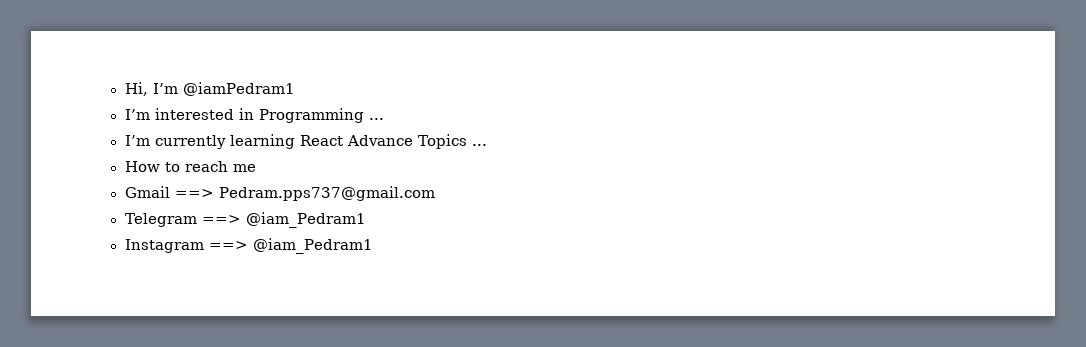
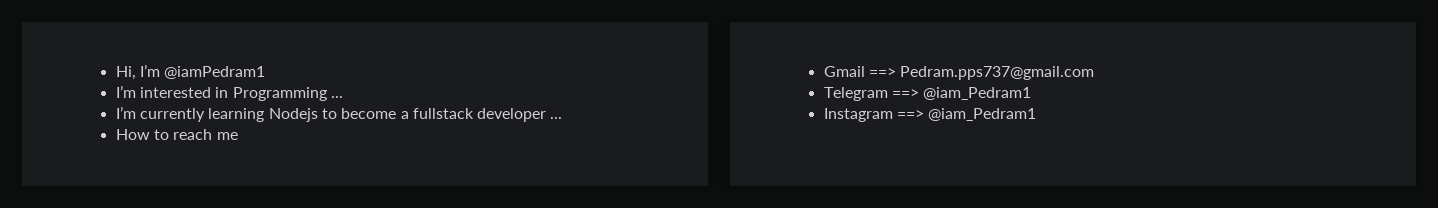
- I’m currently learning React Advance Topics ...
+ I’m currently learning Nodejs to become a fullstack developer ...

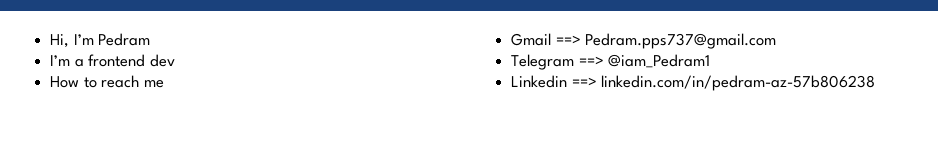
- Hi, I’m @iamPedram1
- I’m interested in Programming ...
- I’m currently learning Nodejs to become a fullstack developer ...
+ Hi, I’m Pedram
+ I’m a frontend dev
- Instagram ==> @iam_Pedram1
+ Linkedin ==> linkedin.com/in/pedram-az-57b806238

